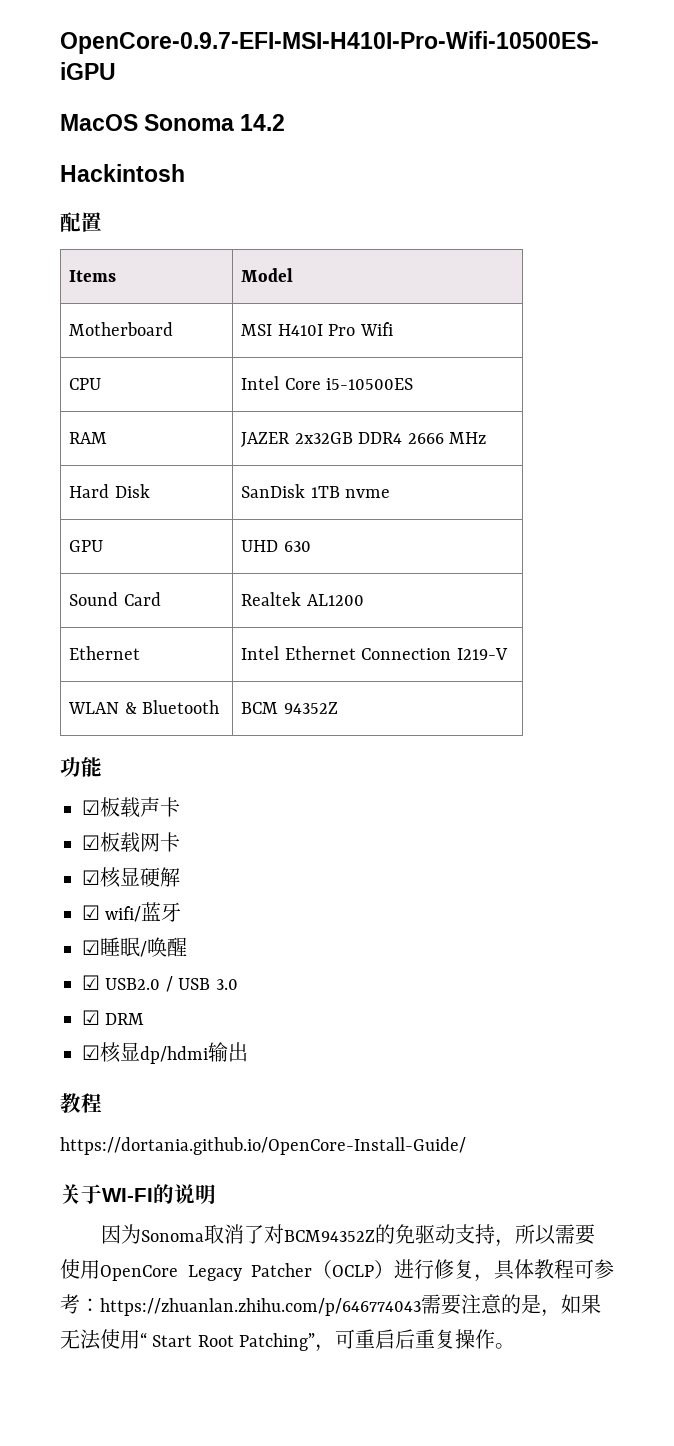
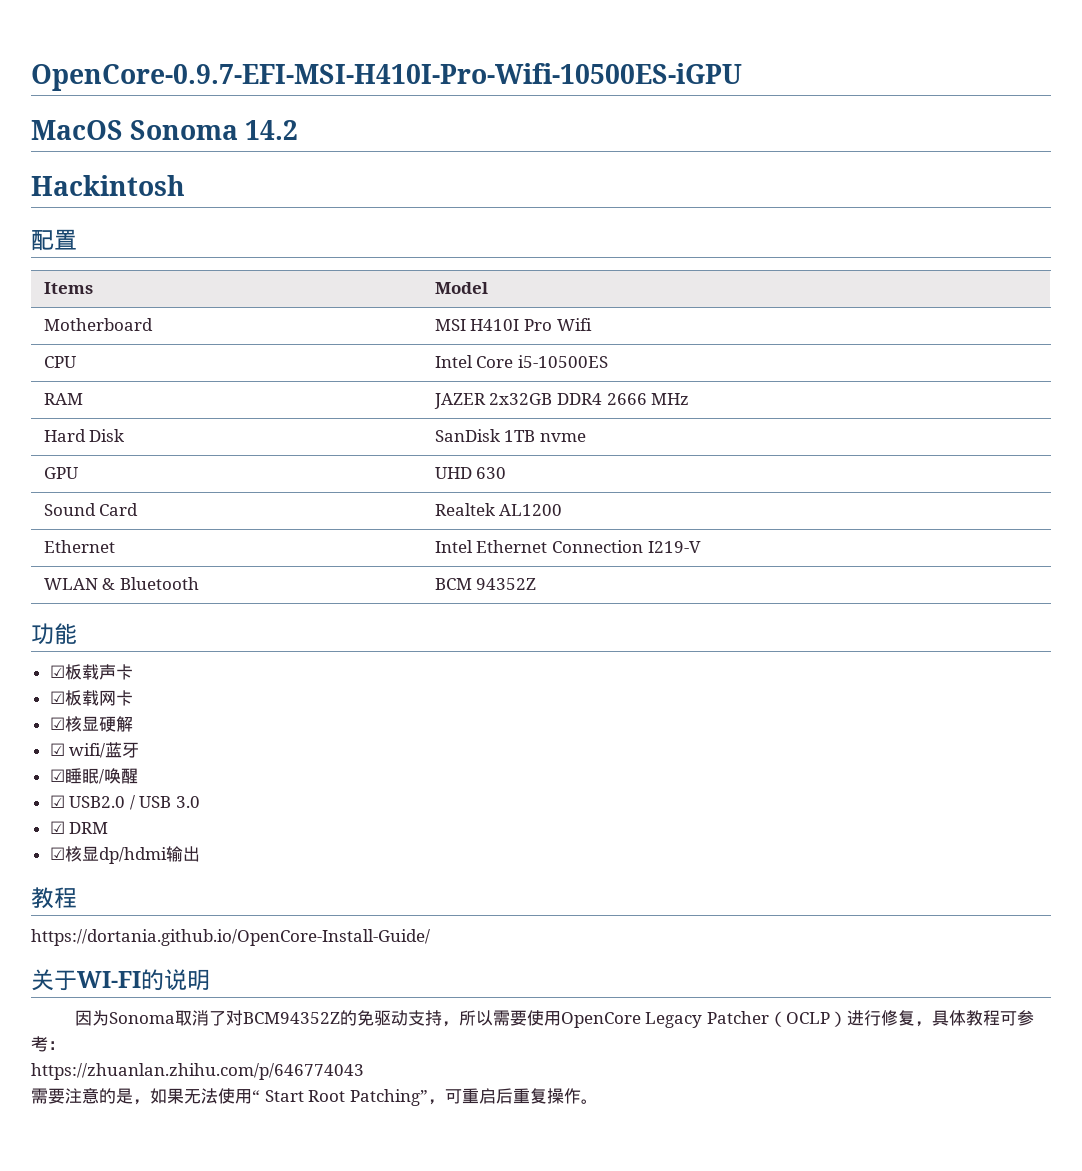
- 因为Sonoma取消了对BCM94352Z的免驱动支持，所以需要使用OpenCore Legacy Patcher（OCLP）进行修复，具体教程可参考：https://zhuanlan.zhihu.com/p/646774043需要注意的是，如果无法使用“ Start Root Patching”，可重启后重复操作。
+ 因为Sonoma取消了对BCM94352Z的免驱动支持，所以需要使用OpenCore Legacy Patcher（OCLP）进行修复，具体教程可参考：
+ https://zhuanlan.zhihu.com/p/646774043
+ 需要注意的是，如果无法使用“ Start Root Patching”，可重启后重复操作。

